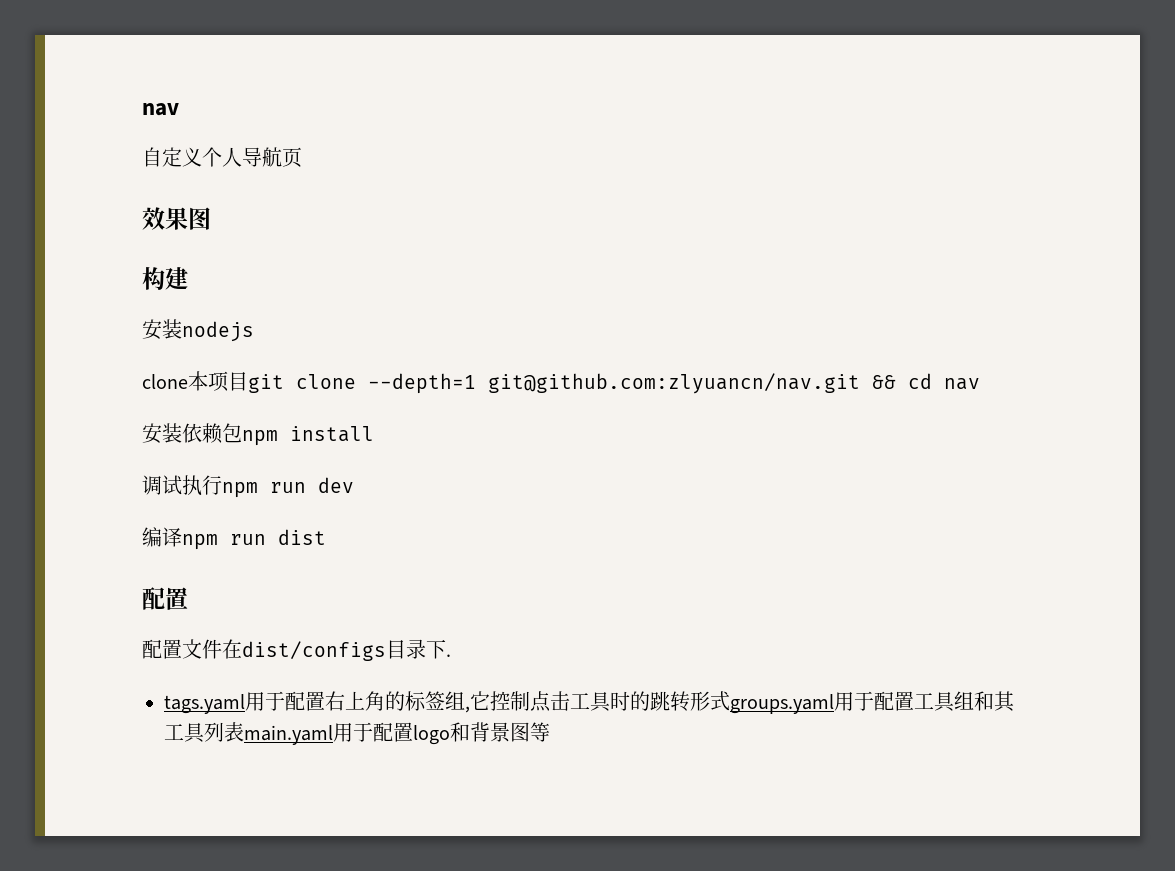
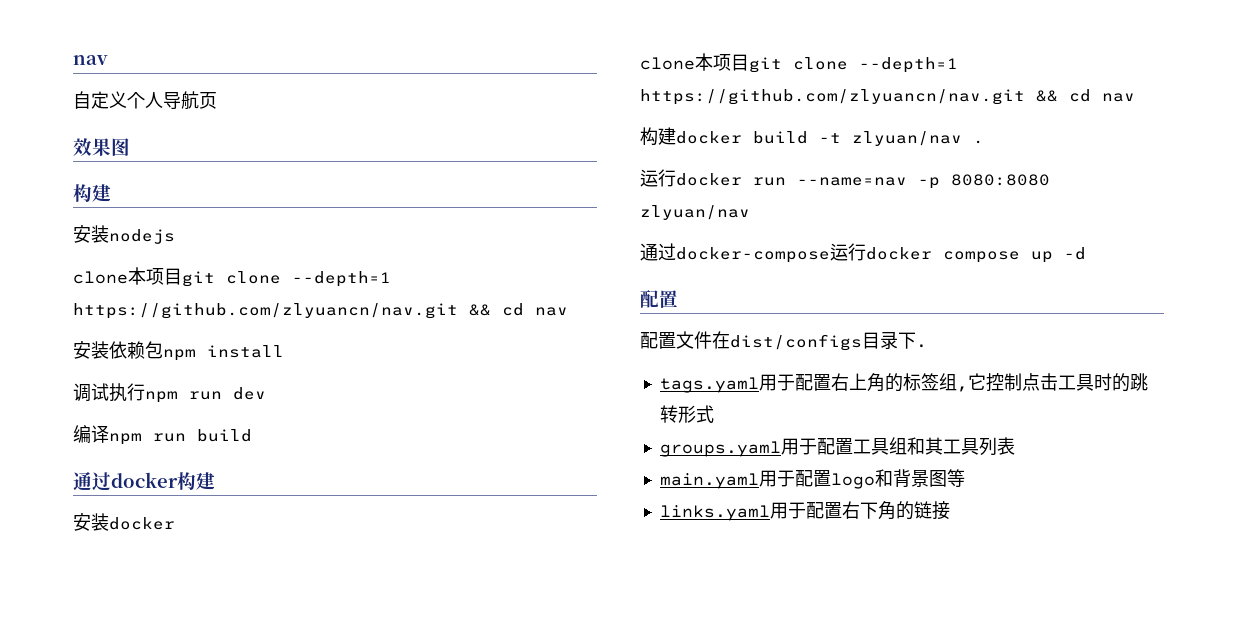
  安装nodejs
- clone本项目git clone --depth=1 git@github.com:zlyuancn/nav.git && cd nav
+ clone本项目git clone --depth=1 https://github.com/zlyuancn/nav.git && cd nav
- 编译npm run dist
+ 编译npm run build
+ 通过docker构建
+ 安装docker
+ clone本项目git clone --depth=1 https://github.com/zlyuancn/nav.git && cd nav
+ 构建docker build -t zlyuan/nav .
+ 运行docker run --name=nav -p 8080:8080 zlyuan/nav
+ 通过docker-compose运行docker compose up -d
- tags.yaml用于配置右上角的标签组,它控制点击工具时的跳转形式groups.yaml用于配置工具组和其工具列表main.yaml用于配置logo和背景图等
+ tags.yaml用于配置右上角的标签组,它控制点击工具时的跳转形式
+ groups.yaml用于配置工具组和其工具列表
+ main.yaml用于配置logo和背景图等
+ links.yaml用于配置右下角的链接

